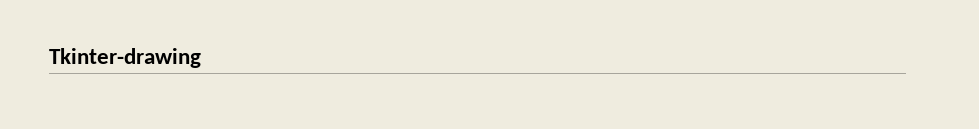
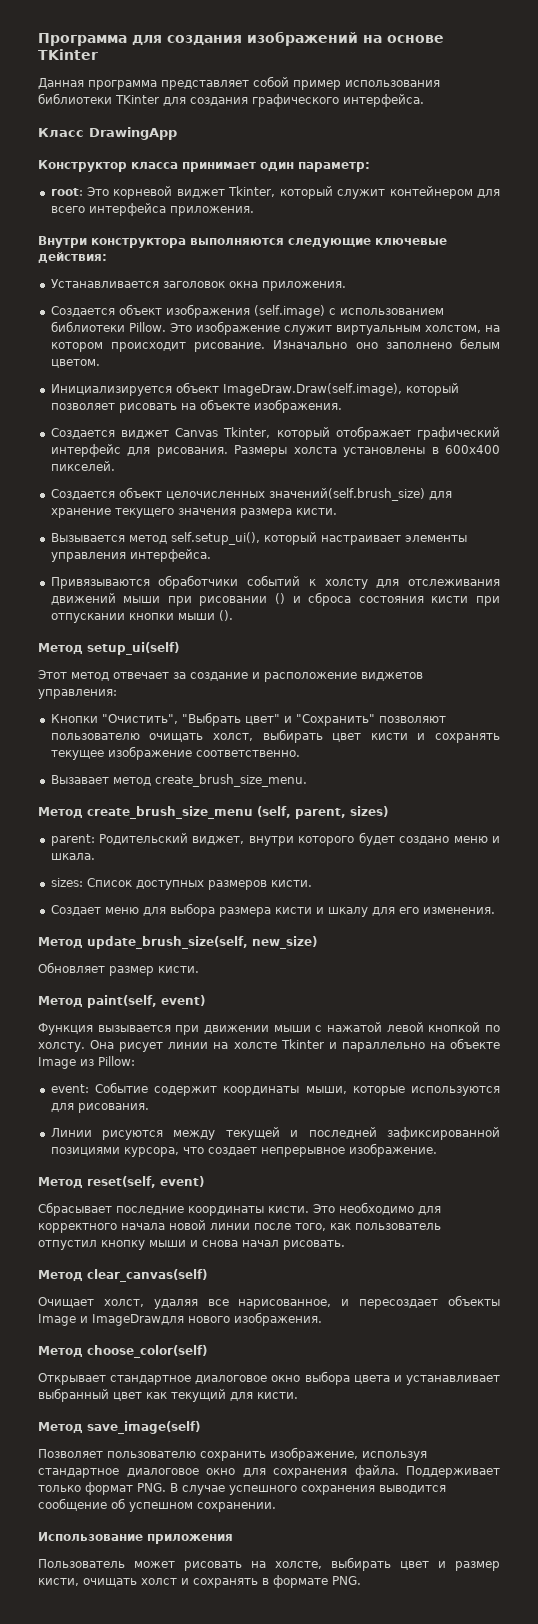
- Tkinter-drawing
+ Программа для создания изображений на основе TKinter
+ Данная программа представляет собой пример использования библиотеки TKinter для создания графического интерфейса.
+ Класс DrawingApp
+ Конструктор класса принимает один параметр:
+ root: Это корневой виджет Tkinter, который служит контейнером для всего интерфейса приложения.
+ Внутри конструктора выполняются следующие ключевые действия:
+ Устанавливается заголовок окна приложения.
+ Создается объект изображения (self.image) с использованием библиотеки Pillow. Это изображение служит виртуальным холстом, на котором происходит рисование. Изначально оно заполнено белым цветом.
+ Инициализируется объект ImageDraw.Draw(self.image), который позволяет рисовать на объекте изображения.
+ Создается виджет Canvas Tkinter, который отображает графический интерфейс для рисования. Размеры холста установлены в 600x400 пикселей.
+ Создается объект целочисленных значений(self.brush_size) для хранение текущего значения размера кисти.
+ Вызывается метод self.setup_ui(), который настраивает элементы управления интерфейса.
+ Привязываются обработчики событий к холсту для отслеживания движений мыши при рисовании () и сброса состояния кисти при отпускании кнопки мыши ().
+ Метод setup_ui(self)
+ Этот метод отвечает за создание и расположение виджетов управления:
+ Кнопки "Очистить", "Выбрать цвет" и "Сохранить" позволяют пользователю очищать холст, выбирать цвет кисти и сохранять текущее изображение соответственно.
+ Вызавает метод create_brush_size_menu.
+ Метод create_brush_size_menu (self, parent, sizes)
+ parent: Родительский виджет, внутри которого будет создано меню и шкала.
+ sizes: Список доступных размеров кисти.
+ Создает меню для выбора размера кисти и шкалу для его изменения.
+ Метод update_brush_size(self, new_size)
+ Обновляет размер кисти.
+ Метод paint(self, event)
+ Функция вызывается при движении мыши с нажатой левой кнопкой по холсту. Она рисует линии на холсте Tkinter и параллельно на объекте Image из Pillow:
+ event: Событие содержит координаты мыши, которые используются для рисования.
+ Линии рисуются между текущей и последней зафиксированной позициями курсора, что создает непрерывное изображение.
+ Метод reset(self, event)
+ Сбрасывает последние координаты кисти. Это необходимо для корректного начала новой линии после того, как пользователь отпустил кнопку мыши и снова начал рисовать.
+ Метод clear_canvas(self)
+ Очищает холст, удаляя все нарисованное, и пересоздает объекты Image и ImageDrawдля нового изображения.
+ Метод choose_color(self)
+ Открывает стандартное диалоговое окно выбора цвета и устанавливает выбранный цвет как текущий для кисти.
+ Метод save_image(self)
+ Позволяет пользователю сохранить изображение, используя стандартное диалоговое окно для сохранения файла. Поддерживает только формат PNG. В случае успешного сохранения выводится сообщение об успешном сохранении.
+ Использование приложения
+ Пользователь может рисовать на холсте, выбирать цвет и размер кисти, очищать холст и сохранять в формате PNG.

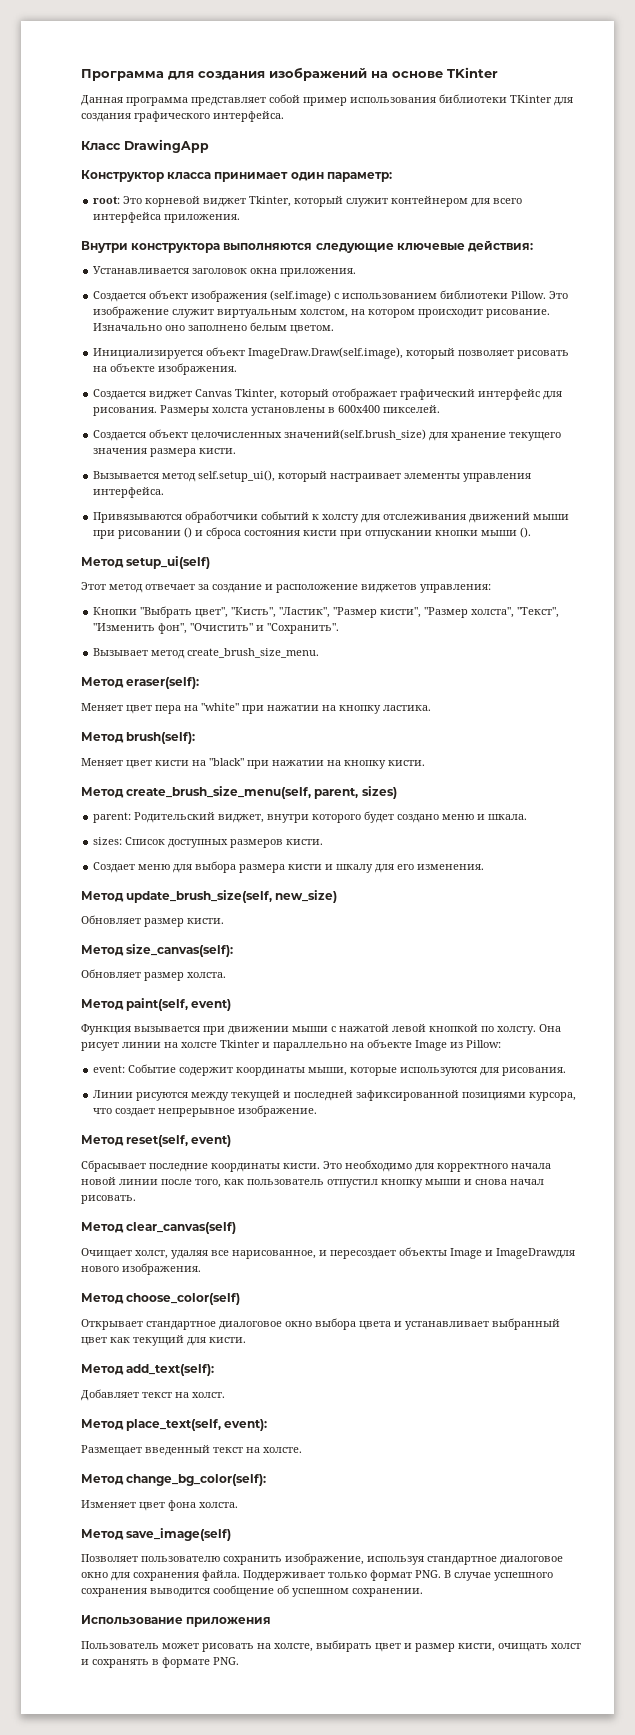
- Кнопки "Очистить", "Выбрать цвет" и "Сохранить" позволяют пользователю очищать холст, выбирать цвет кисти и сохранять текущее изображение соответственно.
- Вызавает метод create_brush_size_menu.
- Метод create_brush_size_menu (self, parent, sizes)
+ Кнопки "Выбрать цвет", "Кисть", "Ластик", "Размер кисти", "Размер холста", "Текст", "Изменить фон", "Очистить" и "Сохранить".
+ Вызывает метод create_brush_size_menu.
+ Метод eraser(self):
+ Меняет цвет пера на "white" при нажатии на кнопку ластика.
+ Метод brush(self):
+ Меняет цвет кисти на "black" при нажатии на кнопку кисти.
+ Метод create_brush_size_menu(self, parent, sizes)
+ Метод size_canvas(self):
+ Обновляет размер холста.
+ Метод add_text(self):
+ Добавляет текст на холст.
+ Метод place_text(self, event):
+ Размещает введенный текст на холсте.
+ Метод change_bg_color(self):
+ Изменяет цвет фона холста.

